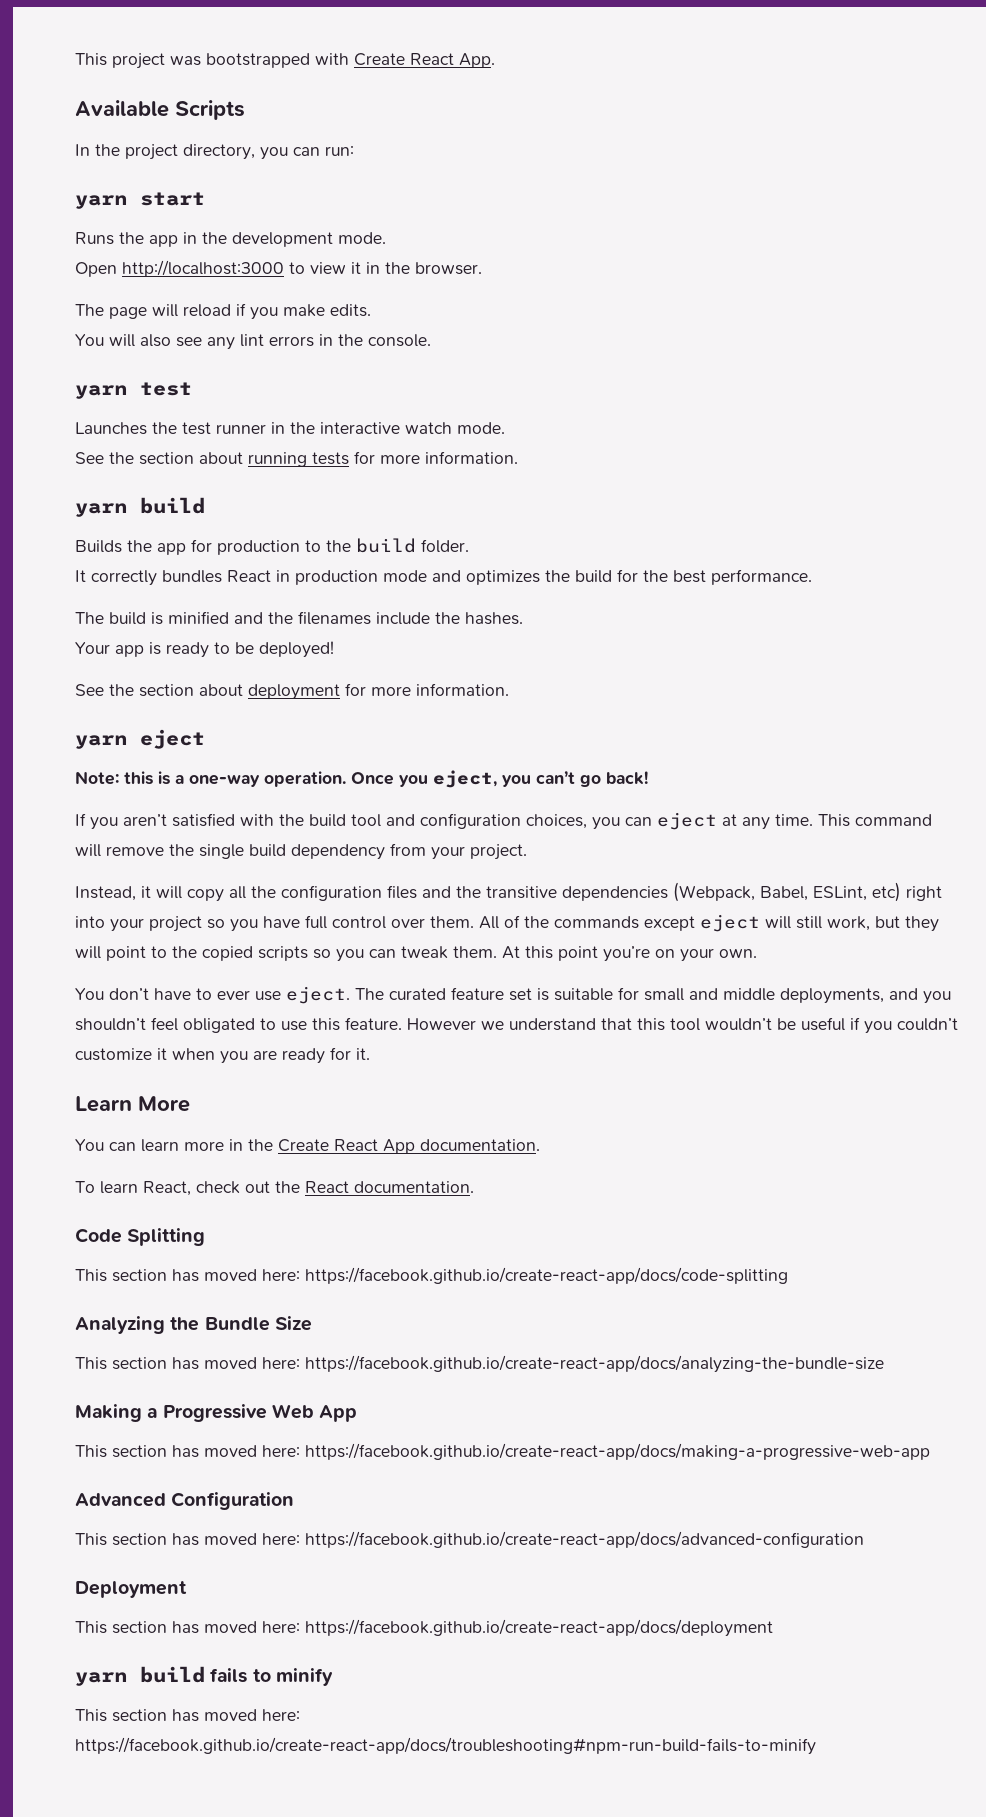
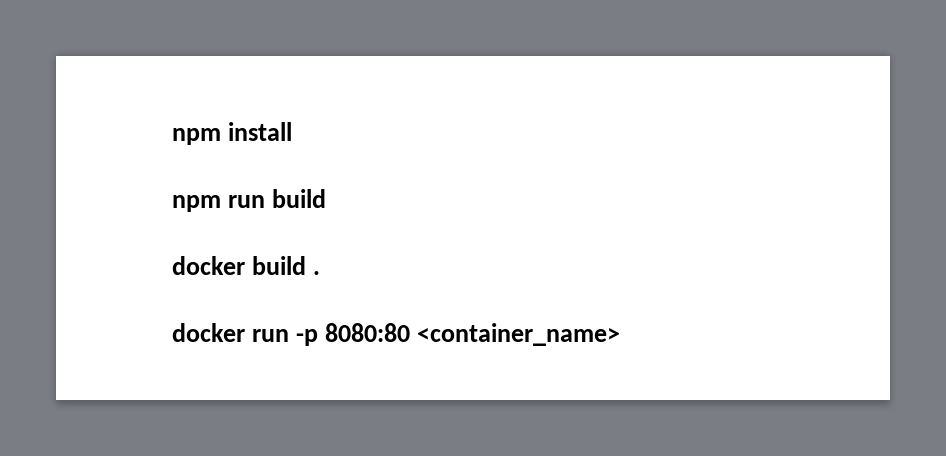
- This project was bootstrapped with Create React App.
- Available Scripts
- In the project directory, you can run:
- yarn start
- Runs the app in the development mode.
- Open http://localhost:3000 to view it in the browser.
- The page will reload if you make edits.
- You will also see any lint errors in the console.
- yarn test
- Launches the test runner in the interactive watch mode.
- See the section about running tests for more information.
- yarn build
- Builds the app for production to the build folder.
- It correctly bundles React in production mode and optimizes the build for the best performance.
- The build is minified and the filenames include the hashes.
- Your app is ready to be deployed!
- See the section about deployment for more information.
- yarn eject
- Note: this is a one-way operation. Once you eject, you can’t go back!
- If you aren’t satisfied with the build tool and configuration choices, you can eject at any time. This command will remove the single build dependency from your project.
- Instead, it will copy all the configuration files and the transitive dependencies (Webpack, Babel, ESLint, etc) right into your project so you have full control over them. All of the commands except eject will still work, but they will point to the copied scripts so you can tweak them. At this point you’re on your own.
- You don’t have to ever use eject. The curated feature set is suitable for small and middle deployments, and you shouldn’t feel obligated to use this feature. However we understand that this tool wouldn’t be useful if you couldn’t customize it when you are ready for it.
- Learn More
- You can learn more in the Create React App documentation.
- To learn React, check out the React documentation.
- Code Splitting
- This section has moved here: https://facebook.github.io/create-react-app/docs/code-splitting
- Analyzing the Bundle Size
- This section has moved here: https://facebook.github.io/create-react-app/docs/analyzing-the-bundle-size
- Making a Progressive Web App
- This section has moved here: https://facebook.github.io/create-react-app/docs/making-a-progressive-web-app
- Advanced Configuration
- This section has moved here: https://facebook.github.io/create-react-app/docs/advanced-configuration
- Deployment
- This section has moved here: https://facebook.github.io/create-react-app/docs/deployment
- yarn build fails to minify
- This section has moved here: https://facebook.github.io/create-react-app/docs/troubleshooting#npm-run-build-fails-to-minify
+ npm install
+ npm run build
+ docker build .
+ docker run -p 8080:80 <container_name>

